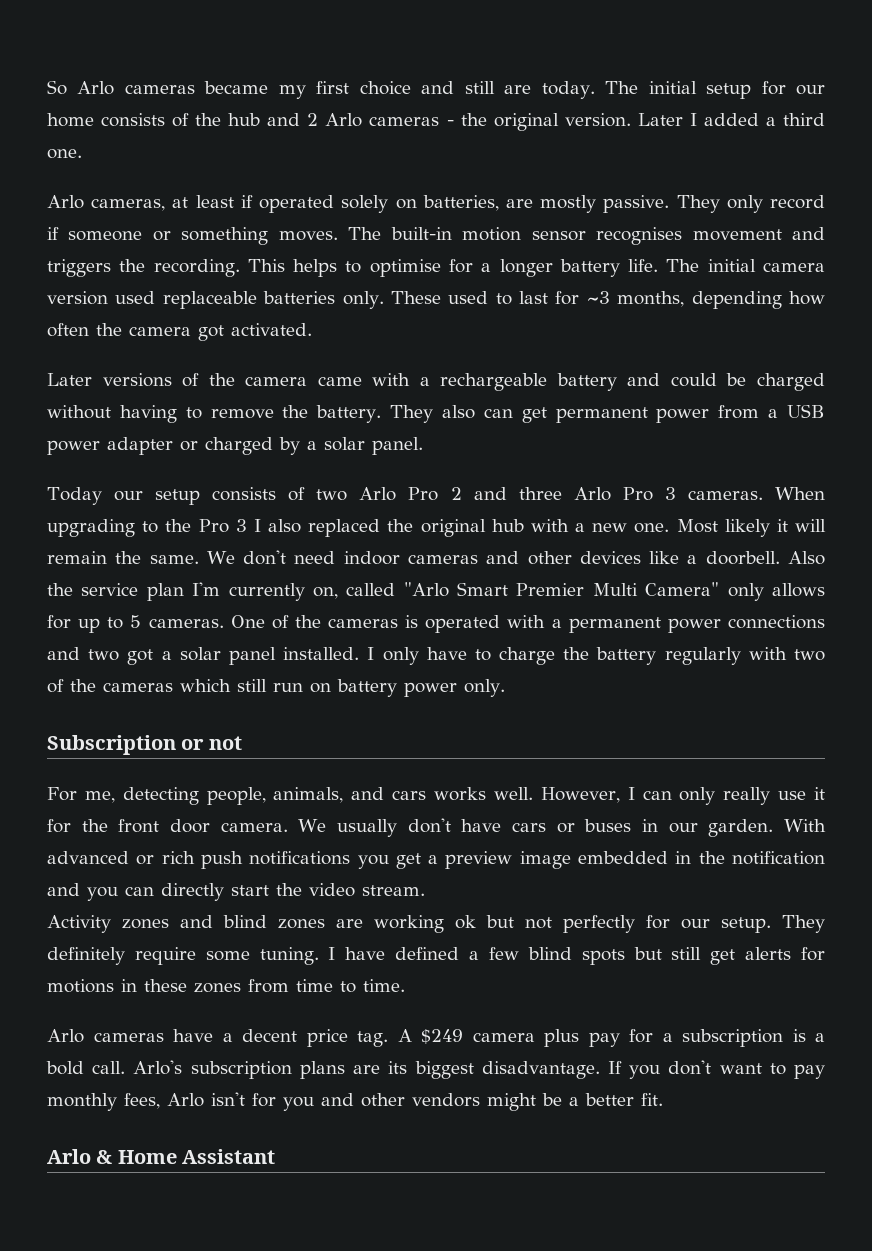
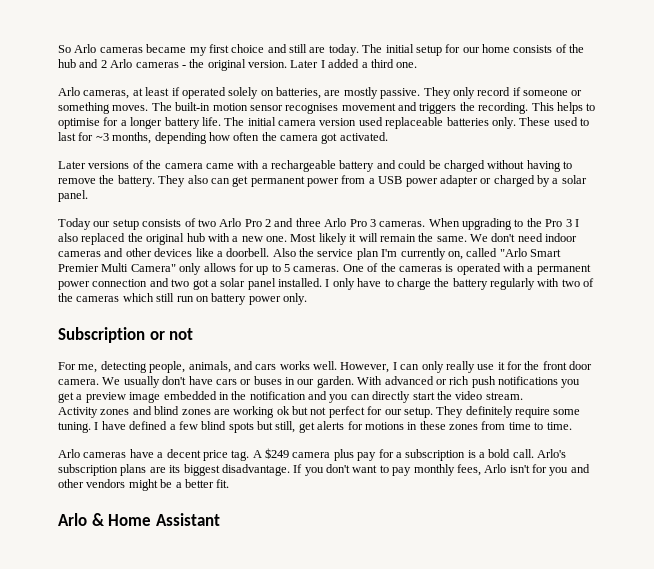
- One of the cameras is operated with a permanent power connections and two got a solar panel installed.
+ One of the cameras is operated with a permanent power connection and two got a solar panel installed.
- Activity zones and blind zones are working ok but not perfectly for our setup.
+ Activity zones and blind zones are working ok but not perfect for our setup.
- I have defined a few blind spots but still get alerts for motions in these zones from time to time.
+ I have defined a few blind spots but still, get alerts for motions in these zones from time to time.

